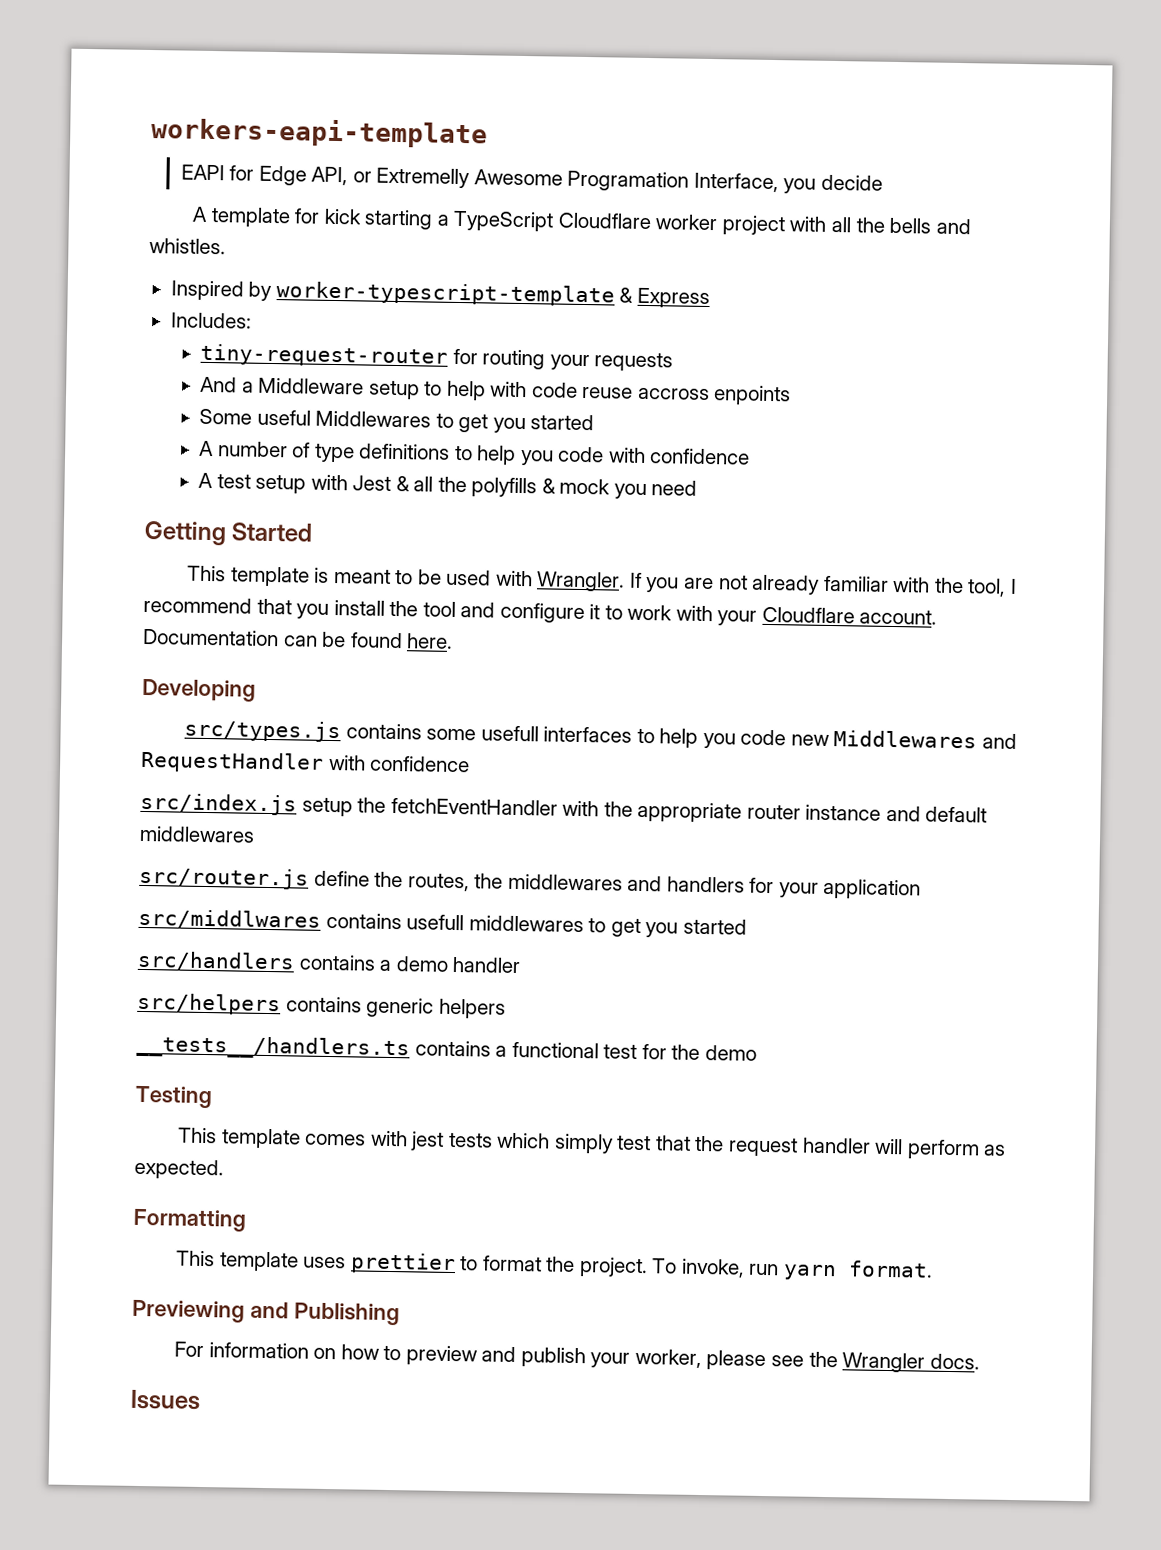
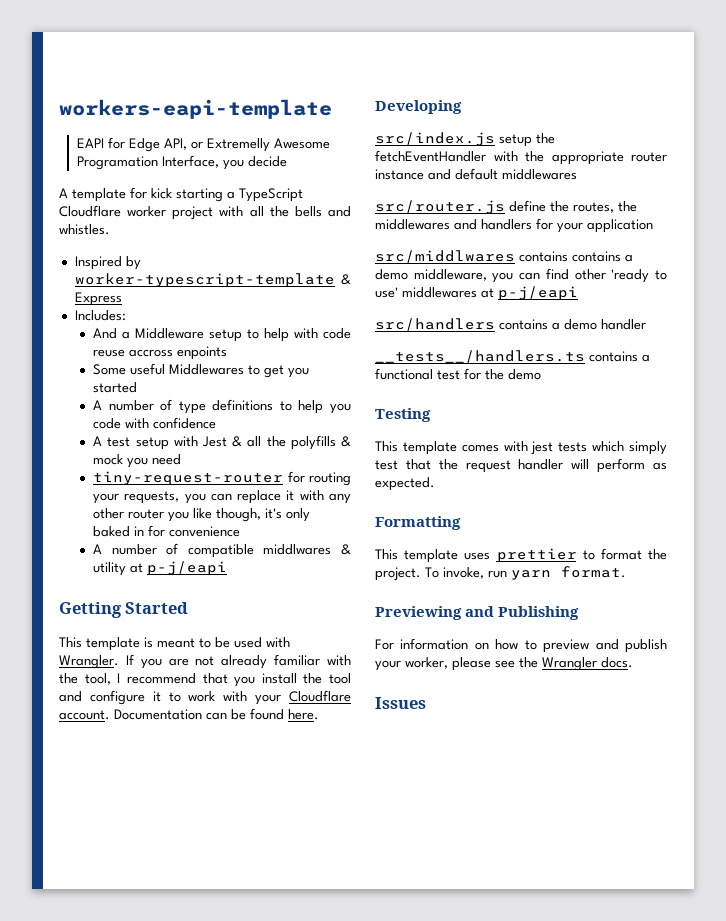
- tiny-request-router for routing your requests
+ tiny-request-router for routing your requests, you can replace it with any other router you like though, it's only baked in for convenience
+ A number of compatible middlwares & utility at p-j/eapi
- src/types.js contains some usefull interfaces to help you code new Middlewares and RequestHandler with confidence
- src/middlwares contains usefull middlewares to get you started
+ src/middlwares contains contains a demo middleware, you can find other 'ready to use' middlewares at p-j/eapi
- src/helpers contains generic helpers

